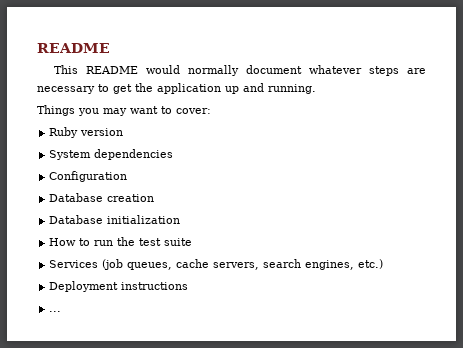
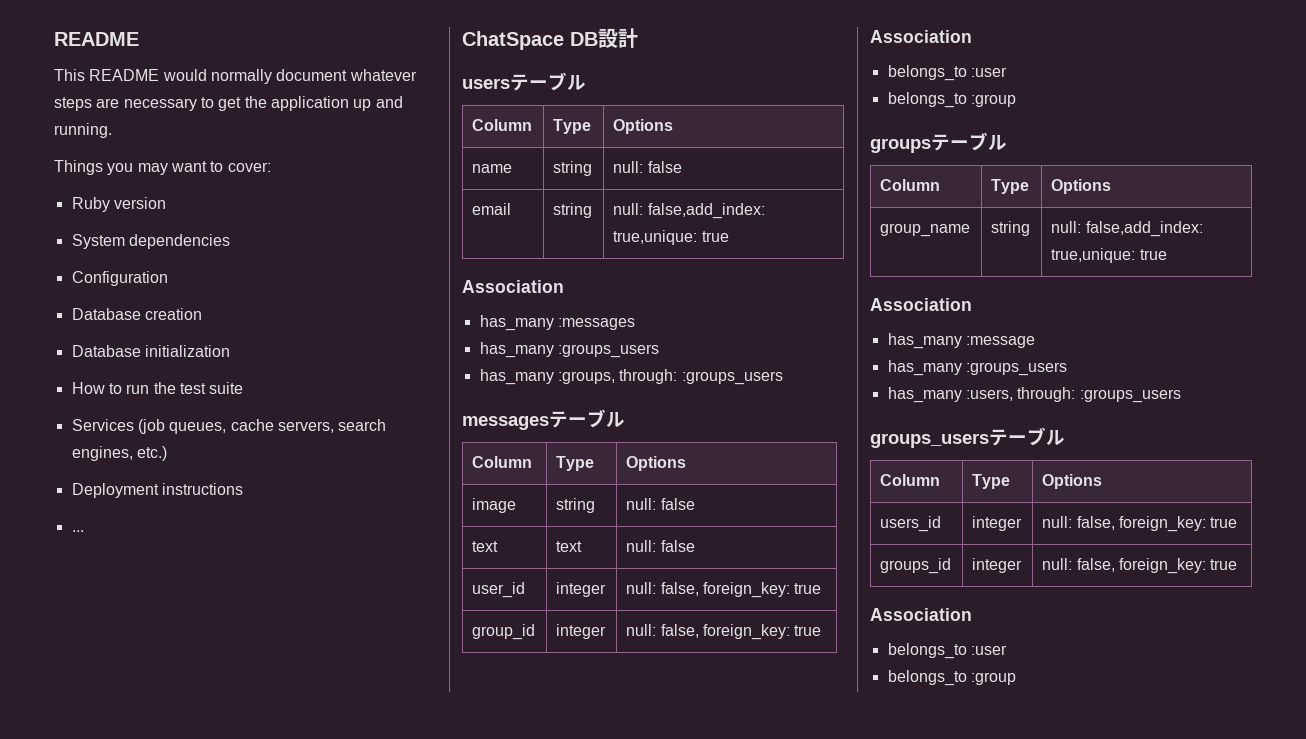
+ ChatSpace DB設計
+ usersテーブル
+ Column | Type | Options
+ name | string | null: false
+ email | string | null: false,add_index: true,unique: true
+ Association
+ has_many :messages
+ has_many :groups_users
+ has_many :groups, through: :groups_users
+ messagesテーブル
+ Column | Type | Options
+ image | string | null: false
+ text | text | null: false
+ user_id | integer | null: false, foreign_key: true
+ group_id | integer | null: false, foreign_key: true
+ Association
+ belongs_to :user
+ belongs_to :group
+ groupsテーブル
+ Column | Type | Options
+ group_name | string | null: false,add_index: true,unique: true
+ Association
+ has_many :message
+ has_many :groups_users
+ has_many :users, through: :groups_users
+ groups_usersテーブル
+ Column | Type | Options
+ users_id | integer | null: false, foreign_key: true
+ groups_id | integer | null: false, foreign_key: true
+ Association
+ belongs_to :user
+ belongs_to :group

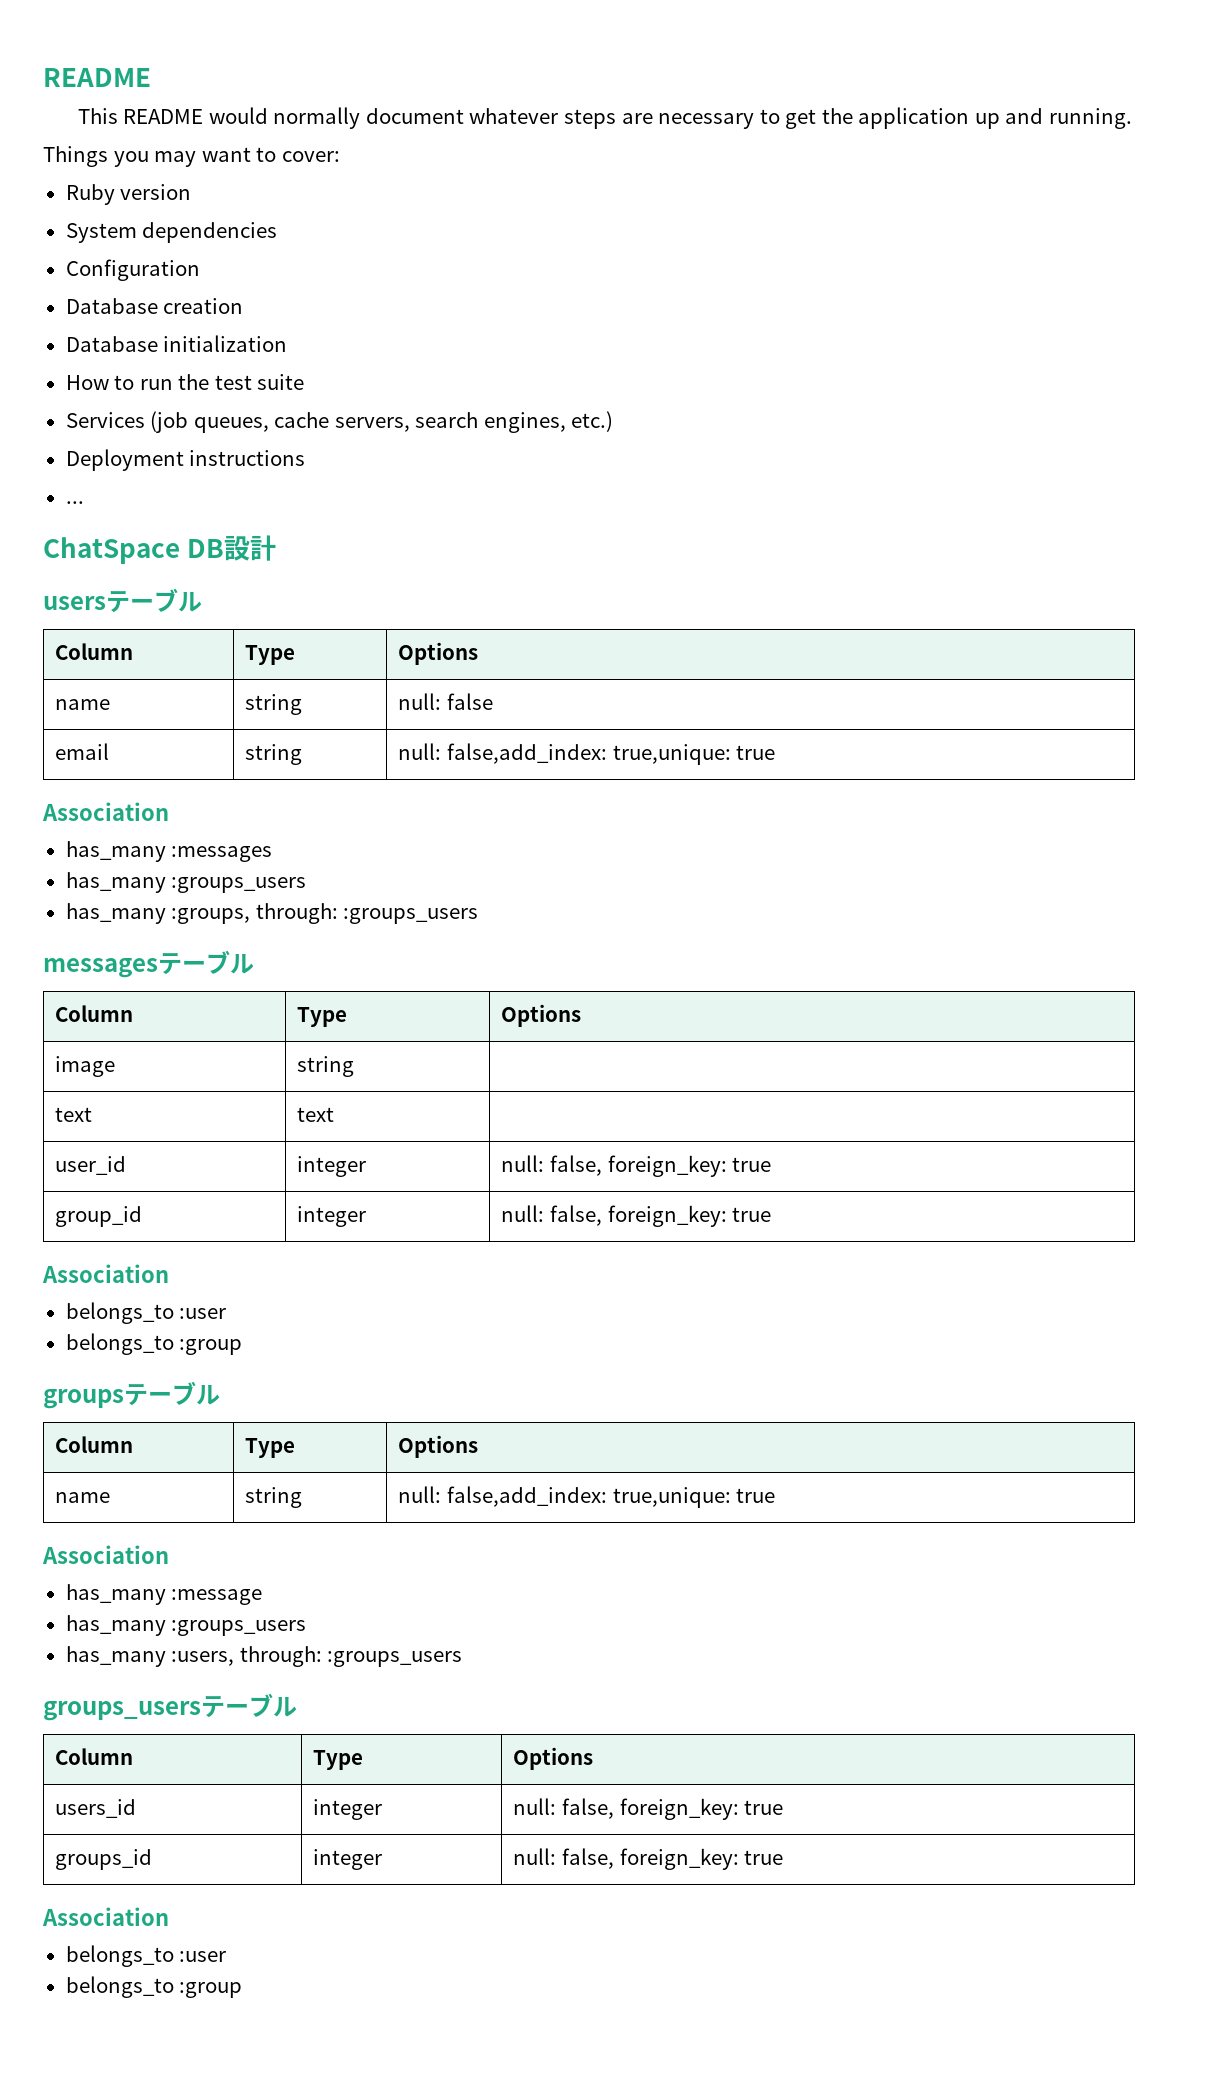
- image | string | null: false
+ image | string |
- text | text | null: false
+ text | text |
- group_name | string | null: false,add_index: true,unique: true
+ name | string | null: false,add_index: true,unique: true

